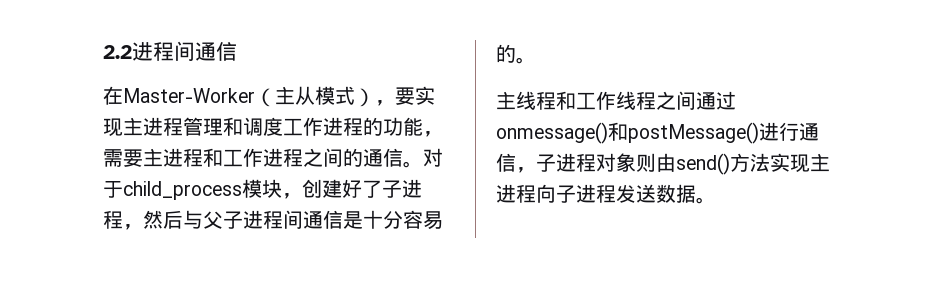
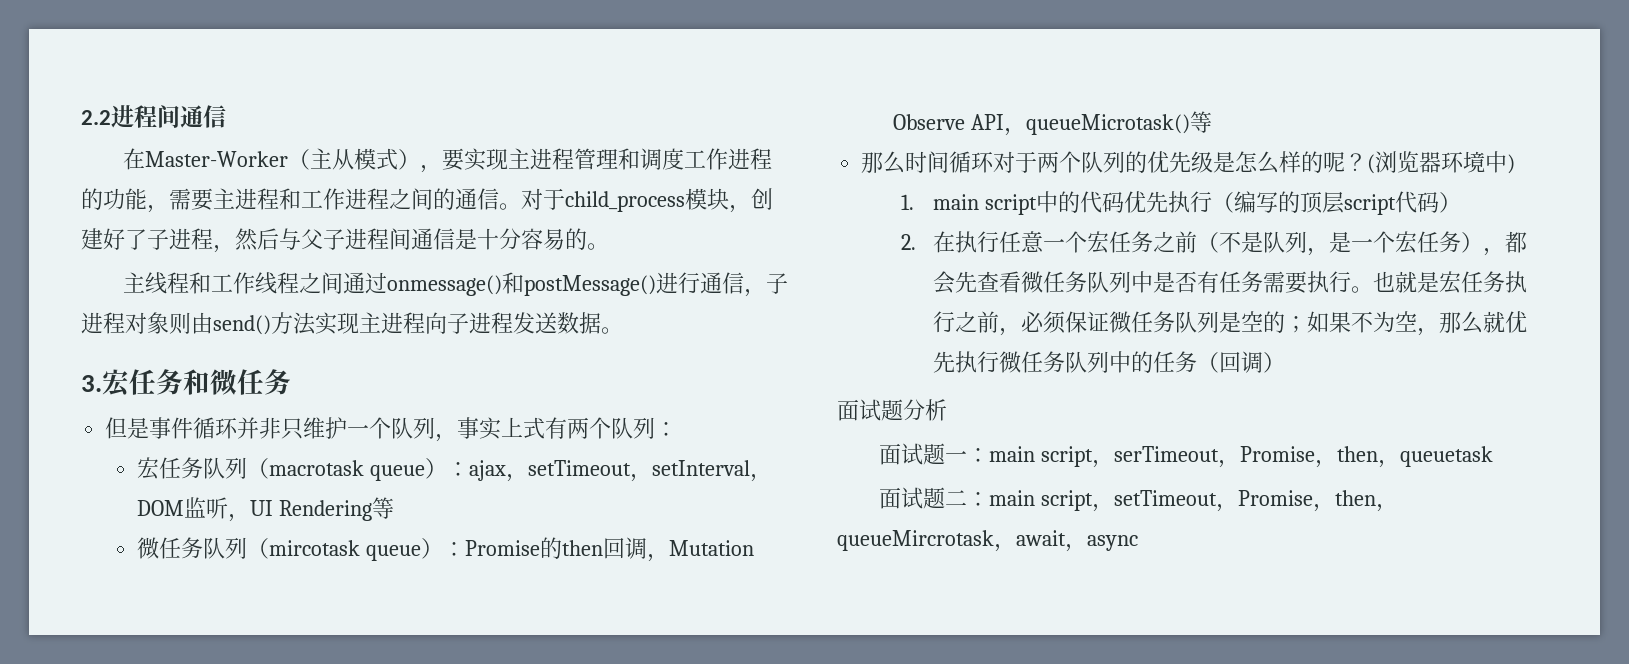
+ 3.宏任务和微任务
+ 但是事件循环并非只维护一个队列，事实上式有两个队列：
+ 宏任务队列（macrotask queue）：ajax，setTimeout，setInterval，DOM监听，UI Rendering等
+ 微任务队列（mircotask queue）：Promise的then回调，Mutation Observe API，queueMicrotask()等
+ 那么时间循环对于两个队列的优先级是怎么样的呢？(浏览器环境中)
+ 1. main script中的代码优先执行（编写的顶层script代码）
+ 2.在执行任意一个宏任务之前（不是队列，是一个宏任务），都会先查看微任务队列中是否有任务需要执行。也就是宏任务执行之前，必须保证微任务队列是空的；如果不为空，那么就优先执行微任务队列中的任务（回调）
+ 面试题分析
+ 面试题一：main script，serTimeout，Promise，then，queuetask
+ 面试题二：main script，setTimeout，Promise，then，queueMircrotask，await，async

